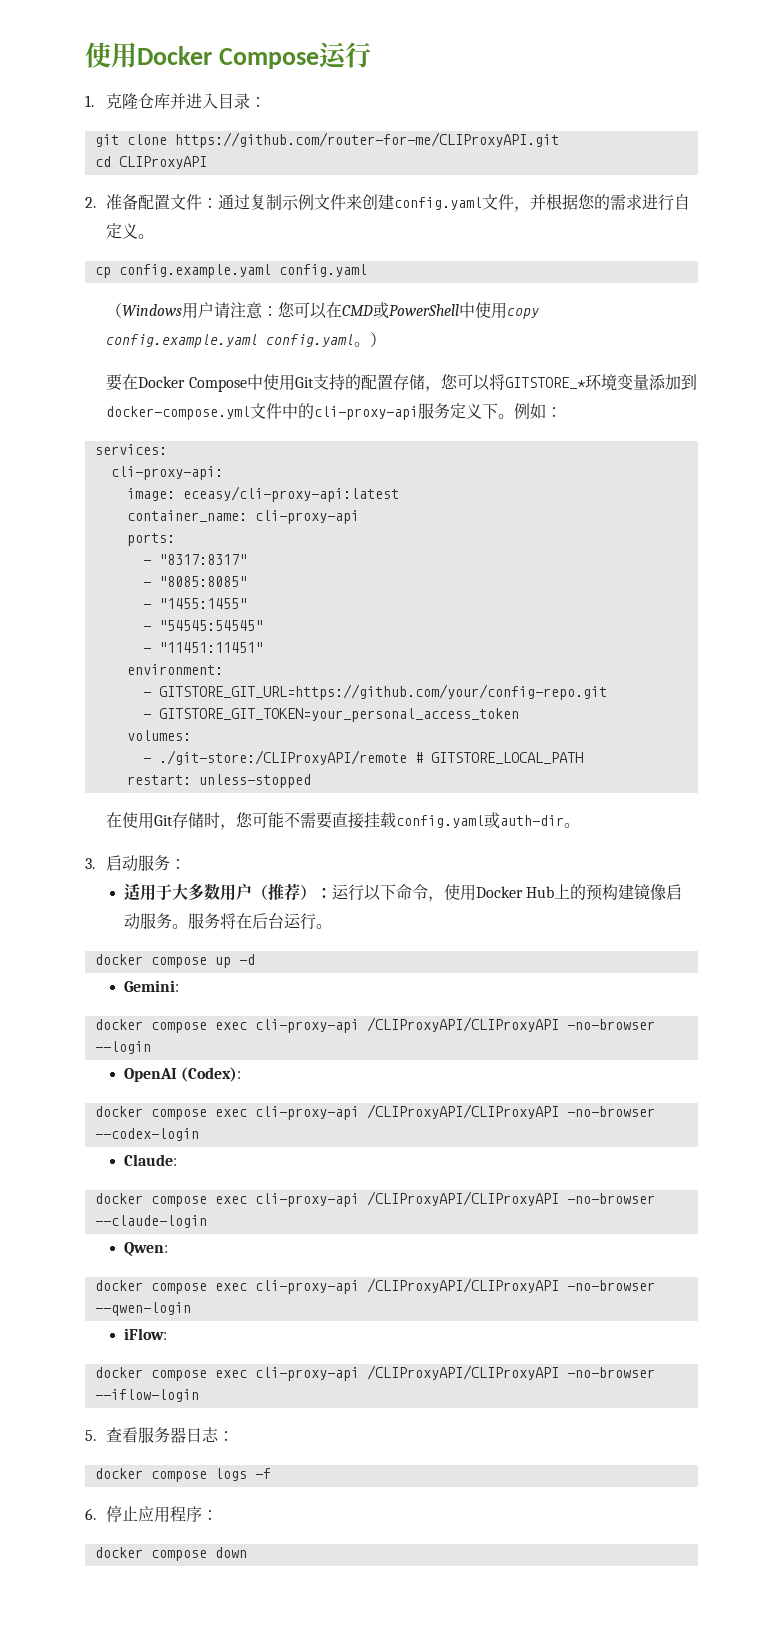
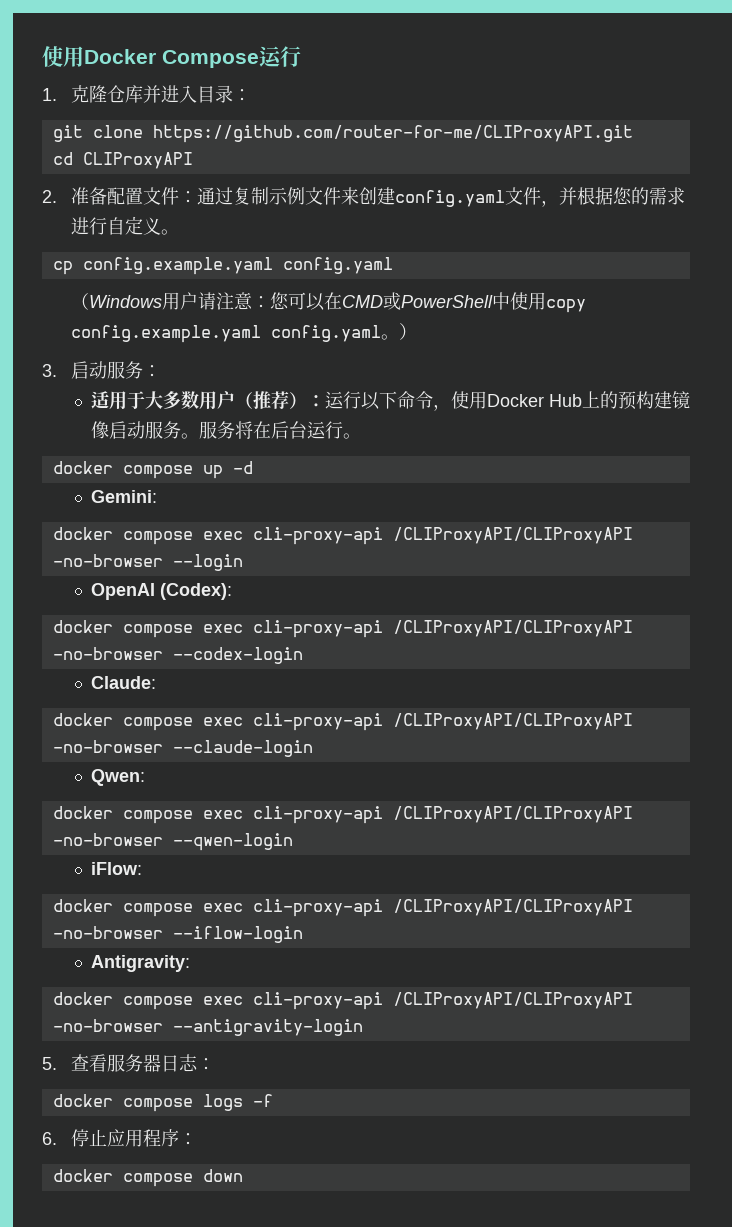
- 要在Docker Compose中使用Git支持的配置存储，您可以将GITSTORE_*环境变量添加到docker-compose.yml文件中的cli-proxy-api服务定义下。例如：
- services:
- cli-proxy-api:
- image: eceasy/cli-proxy-api:latest
- container_name: cli-proxy-api
- ports:
- - "8317:8317"
- - "8085:8085"
- - "1455:1455"
- - "54545:54545"
- - "11451:11451"
- environment:
- - GITSTORE_GIT_URL=https://github.com/your/config-repo.git
- - GITSTORE_GIT_TOKEN=your_personal_access_token
- volumes:
- - ./git-store:/CLIProxyAPI/remote # GITSTORE_LOCAL_PATH
- restart: unless-stopped
- 在使用Git存储时，您可能不需要直接挂载config.yaml或auth-dir。
+ Antigravity:
+ docker compose exec cli-proxy-api /CLIProxyAPI/CLIProxyAPI -no-browser --antigravity-login

